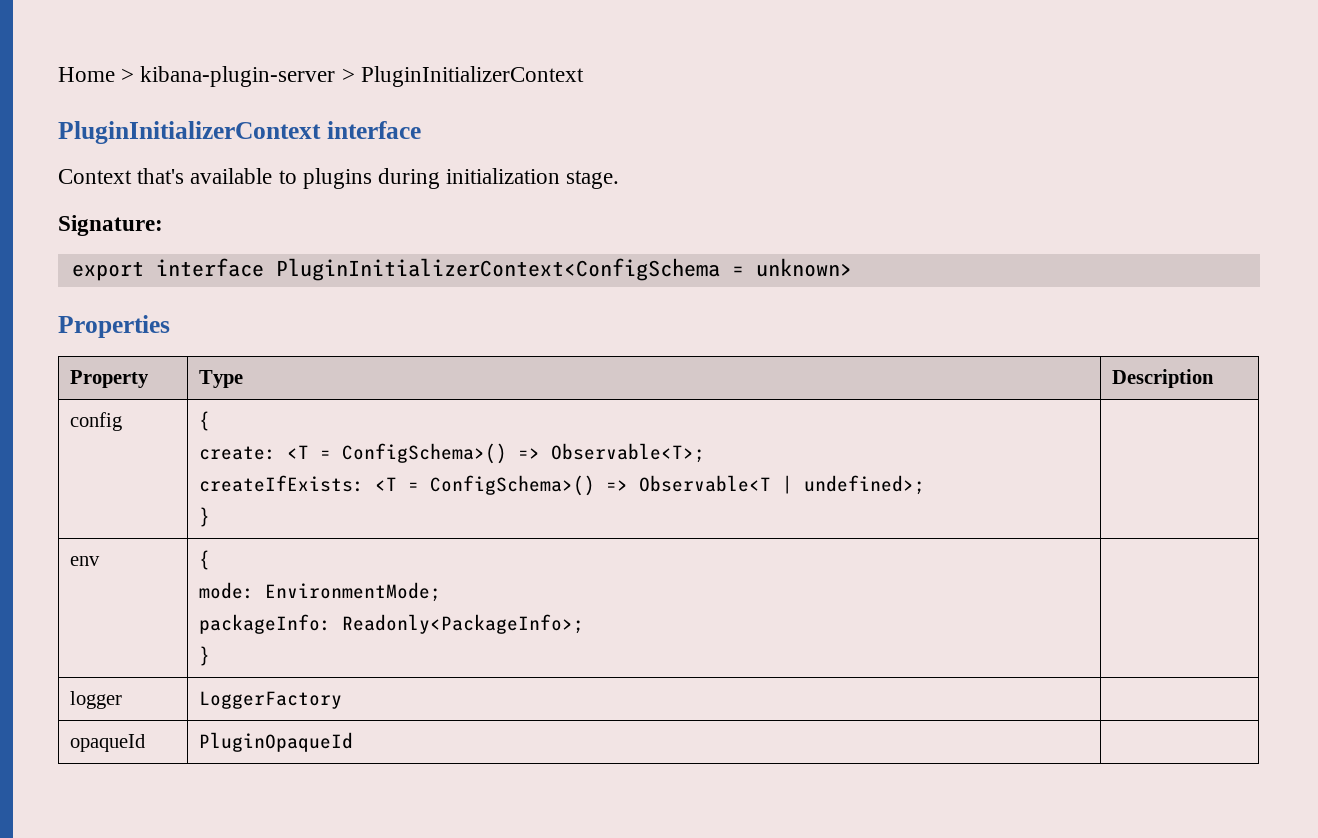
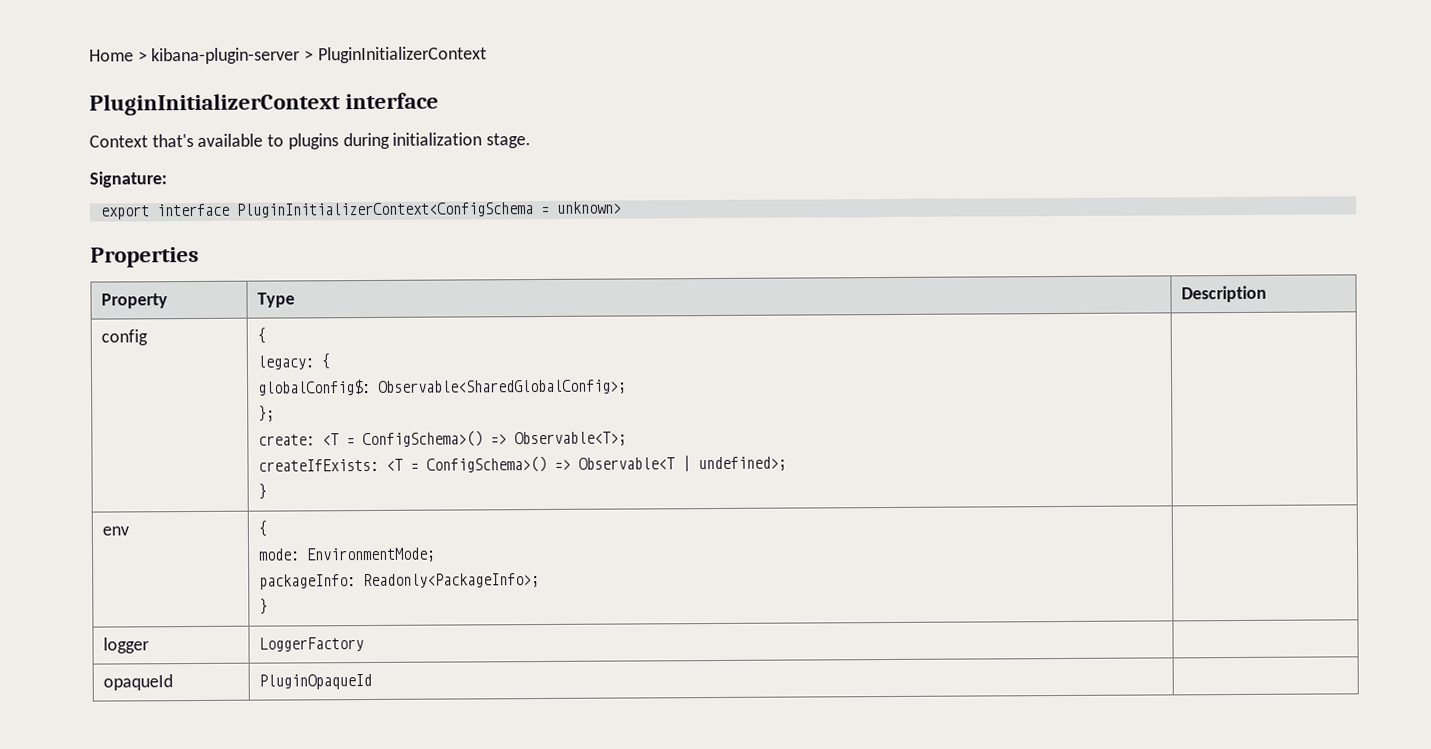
  config | {
+ legacy: {
+ globalConfig$: Observable<SharedGlobalConfig>;
+ };

